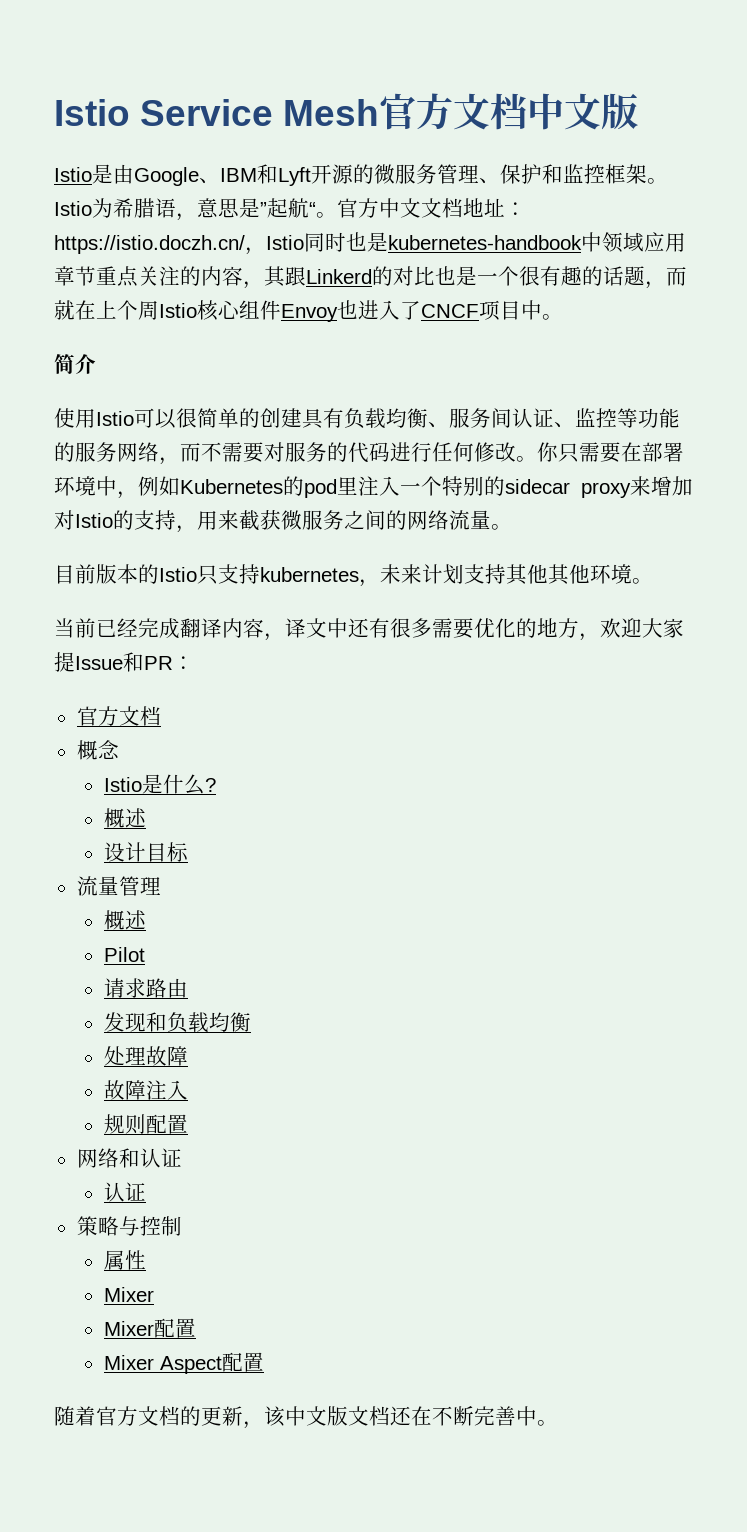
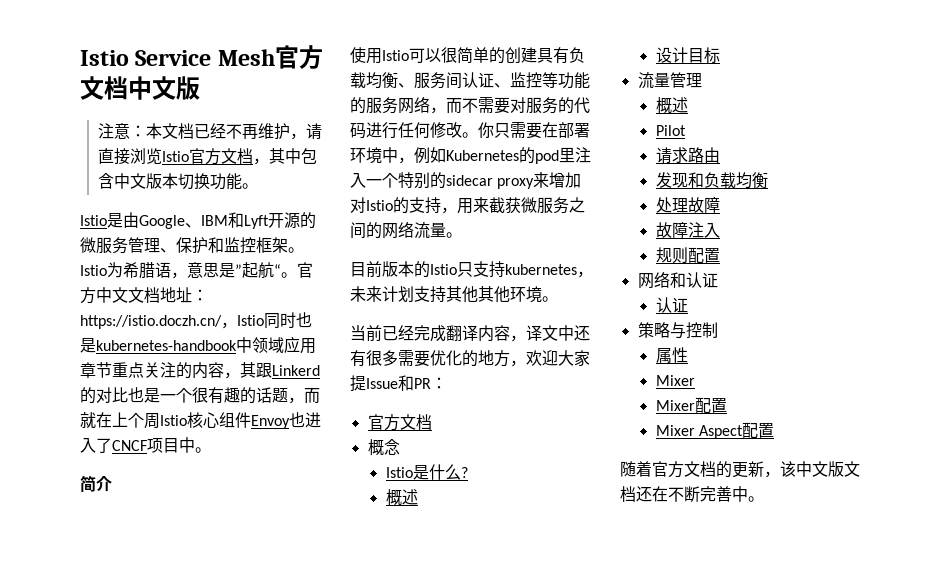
+ 注意：本文档已经不再维护，请直接浏览Istio官方文档，其中包含中文版本切换功能。

